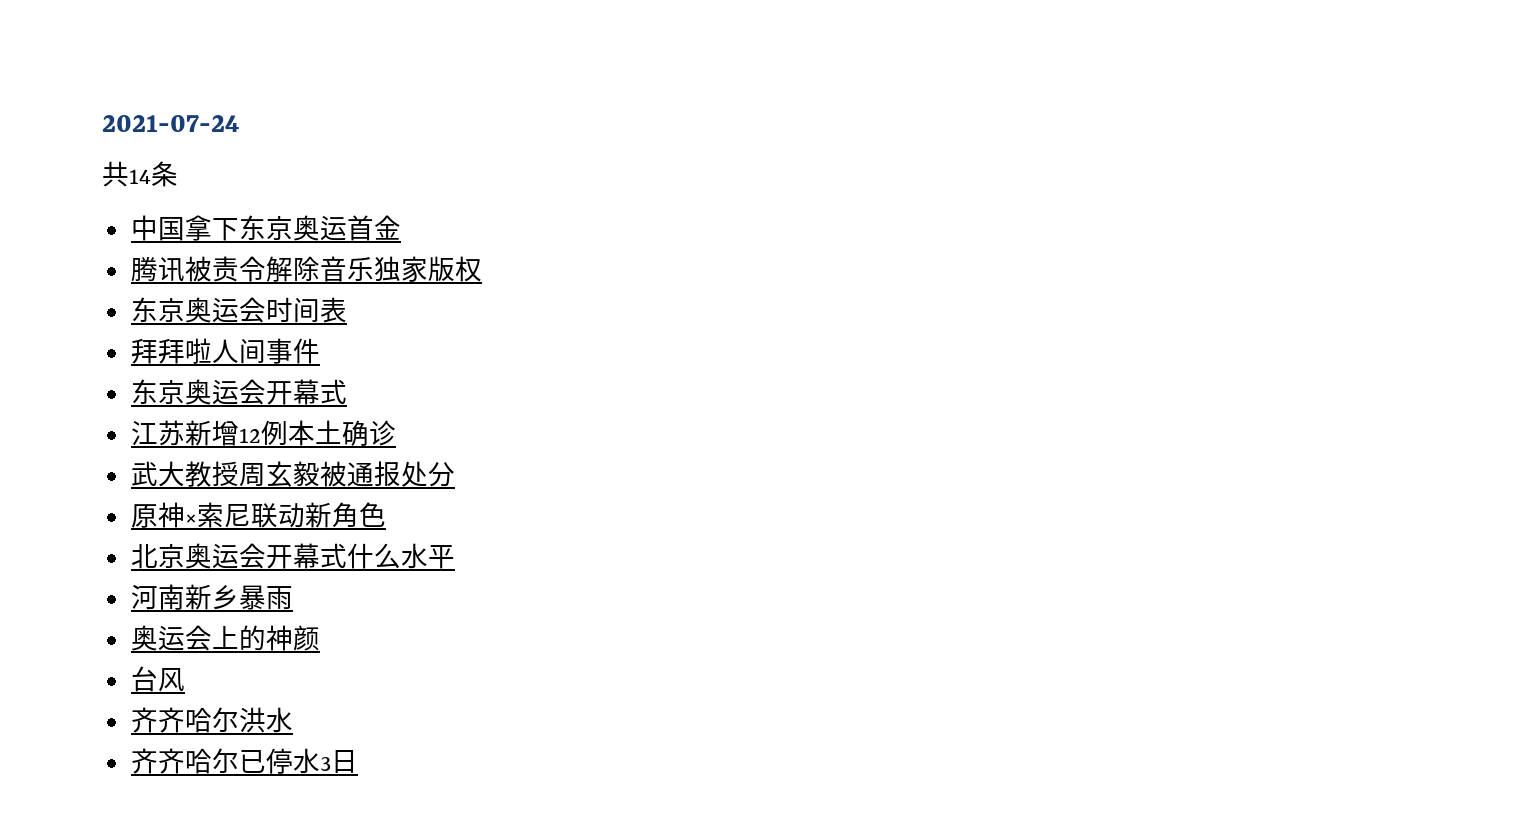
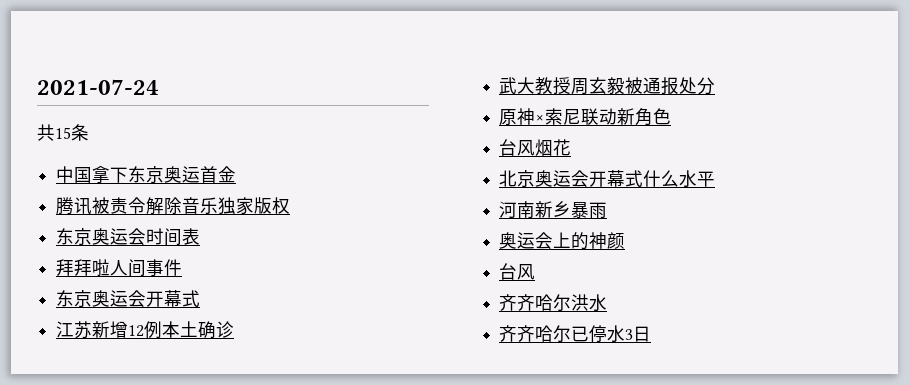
- 共14条
+ 共15条
+ 台风烟花

